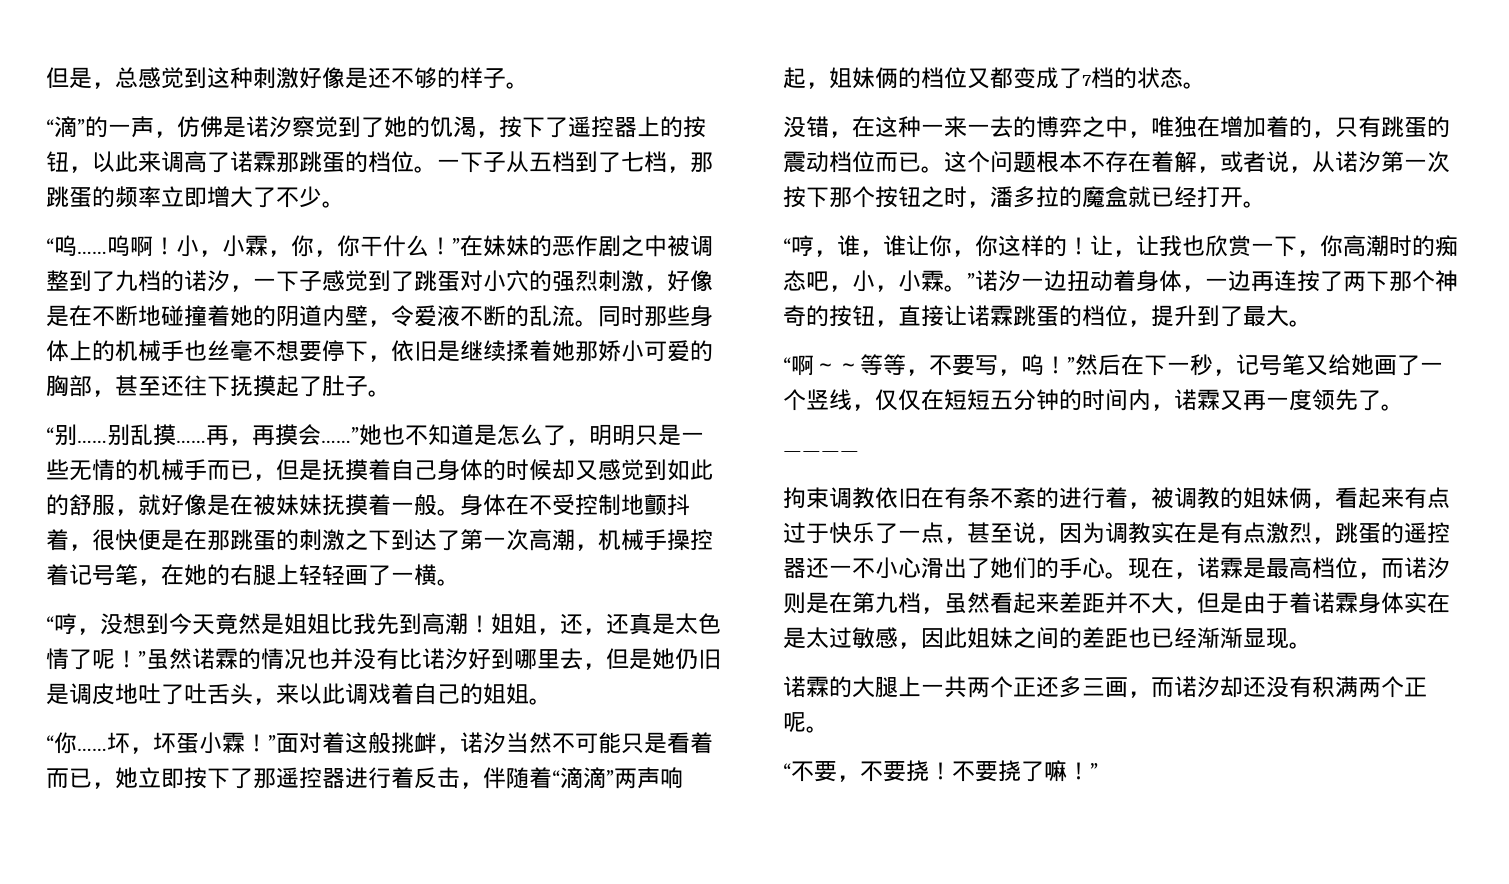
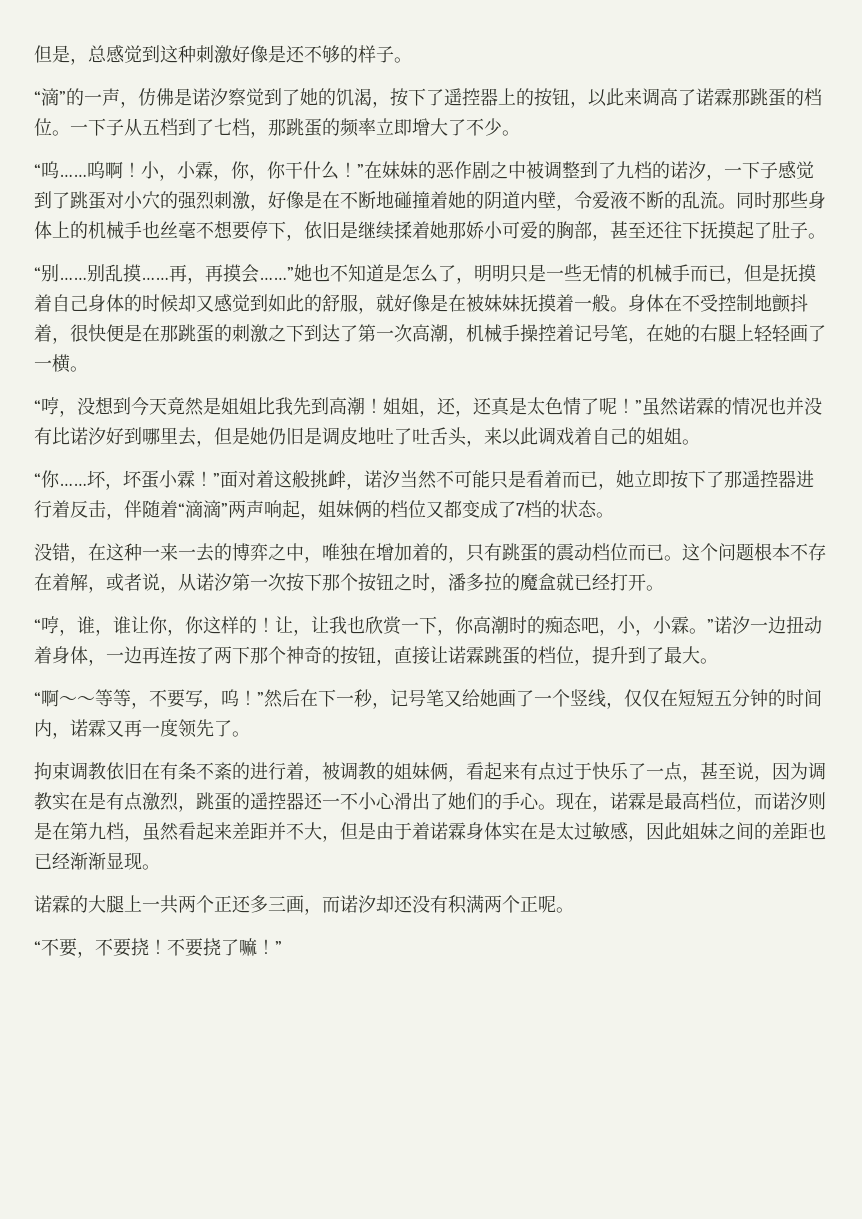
- ————

